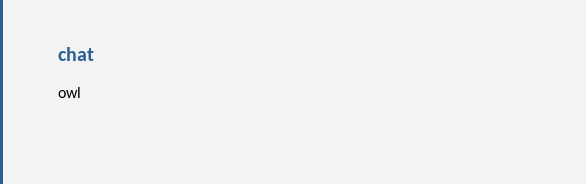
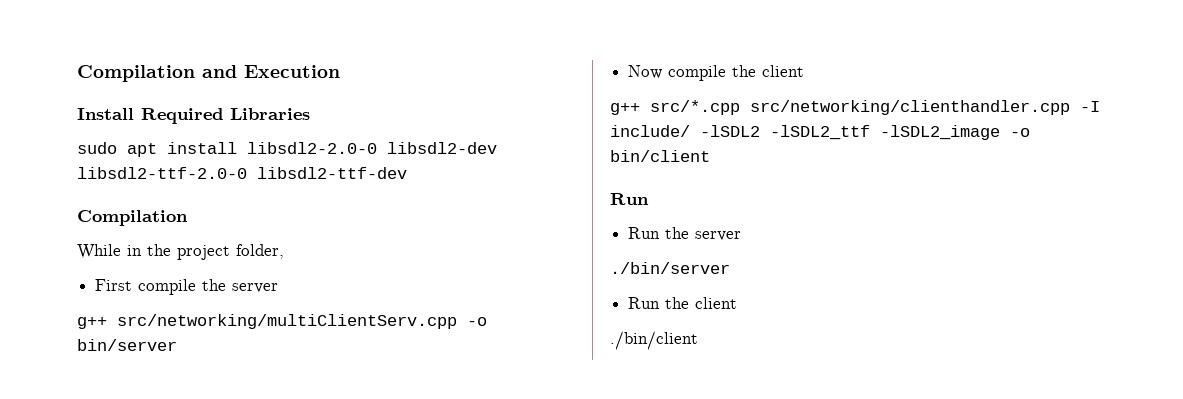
- chat
- owl
+ Compilation and Execution
+ Install Required Libraries
+ sudo apt install libsdl2-2.0-0 libsdl2-dev libsdl2-ttf-2.0-0 libsdl2-ttf-dev
+ Compilation
+ While in the project folder,
+ First compile the server
+ g++ src/networking/multiClientServ.cpp -o bin/server
+ Now compile the client
+ g++ src/*.cpp src/networking/clienthandler.cpp -I include/ -lSDL2 -lSDL2_ttf -lSDL2_image -o bin/client
+ Run
+ Run the server
+ ./bin/server
+ Run the client
+ ./bin/client

